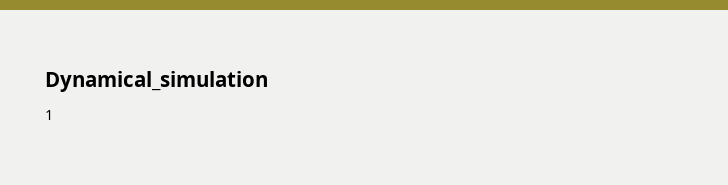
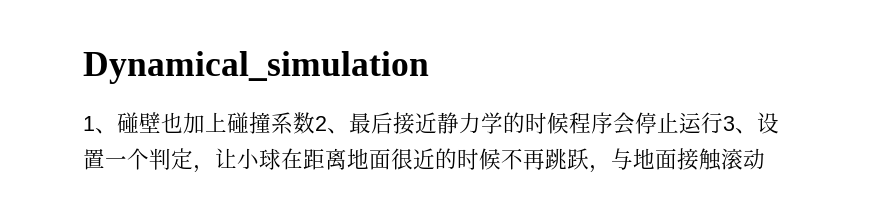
- 1
+ 1、碰壁也加上碰撞系数2、最后接近静力学的时候程序会停止运行3、设置一个判定，让小球在距离地面很近的时候不再跳跃，与地面接触滚动

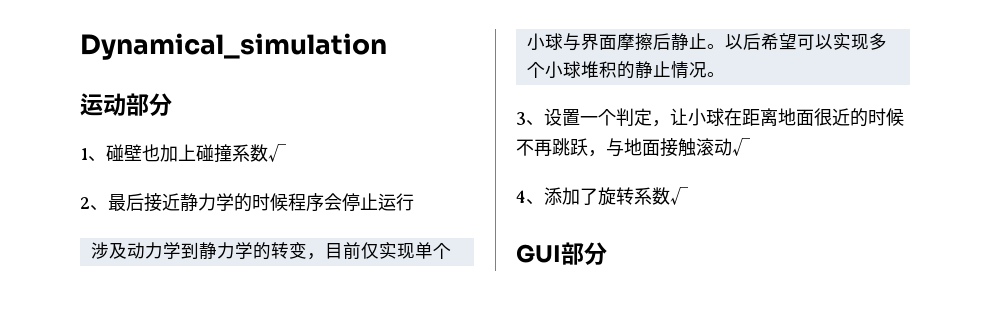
+ 运动部分
- 1、碰壁也加上碰撞系数2、最后接近静力学的时候程序会停止运行3、设置一个判定，让小球在距离地面很近的时候不再跳跃，与地面接触滚动
+ 1、碰壁也加上碰撞系数√
+ 2、最后接近静力学的时候程序会停止运行
+ 涉及动力学到静力学的转变，目前仅实现单个小球与界面摩擦后静止。以后希望可以实现多个小球堆积的静止情况。
+ 3、设置一个判定，让小球在距离地面很近的时候不再跳跃，与地面接触滚动√
+ 4、添加了旋转系数√
+ GUI部分

